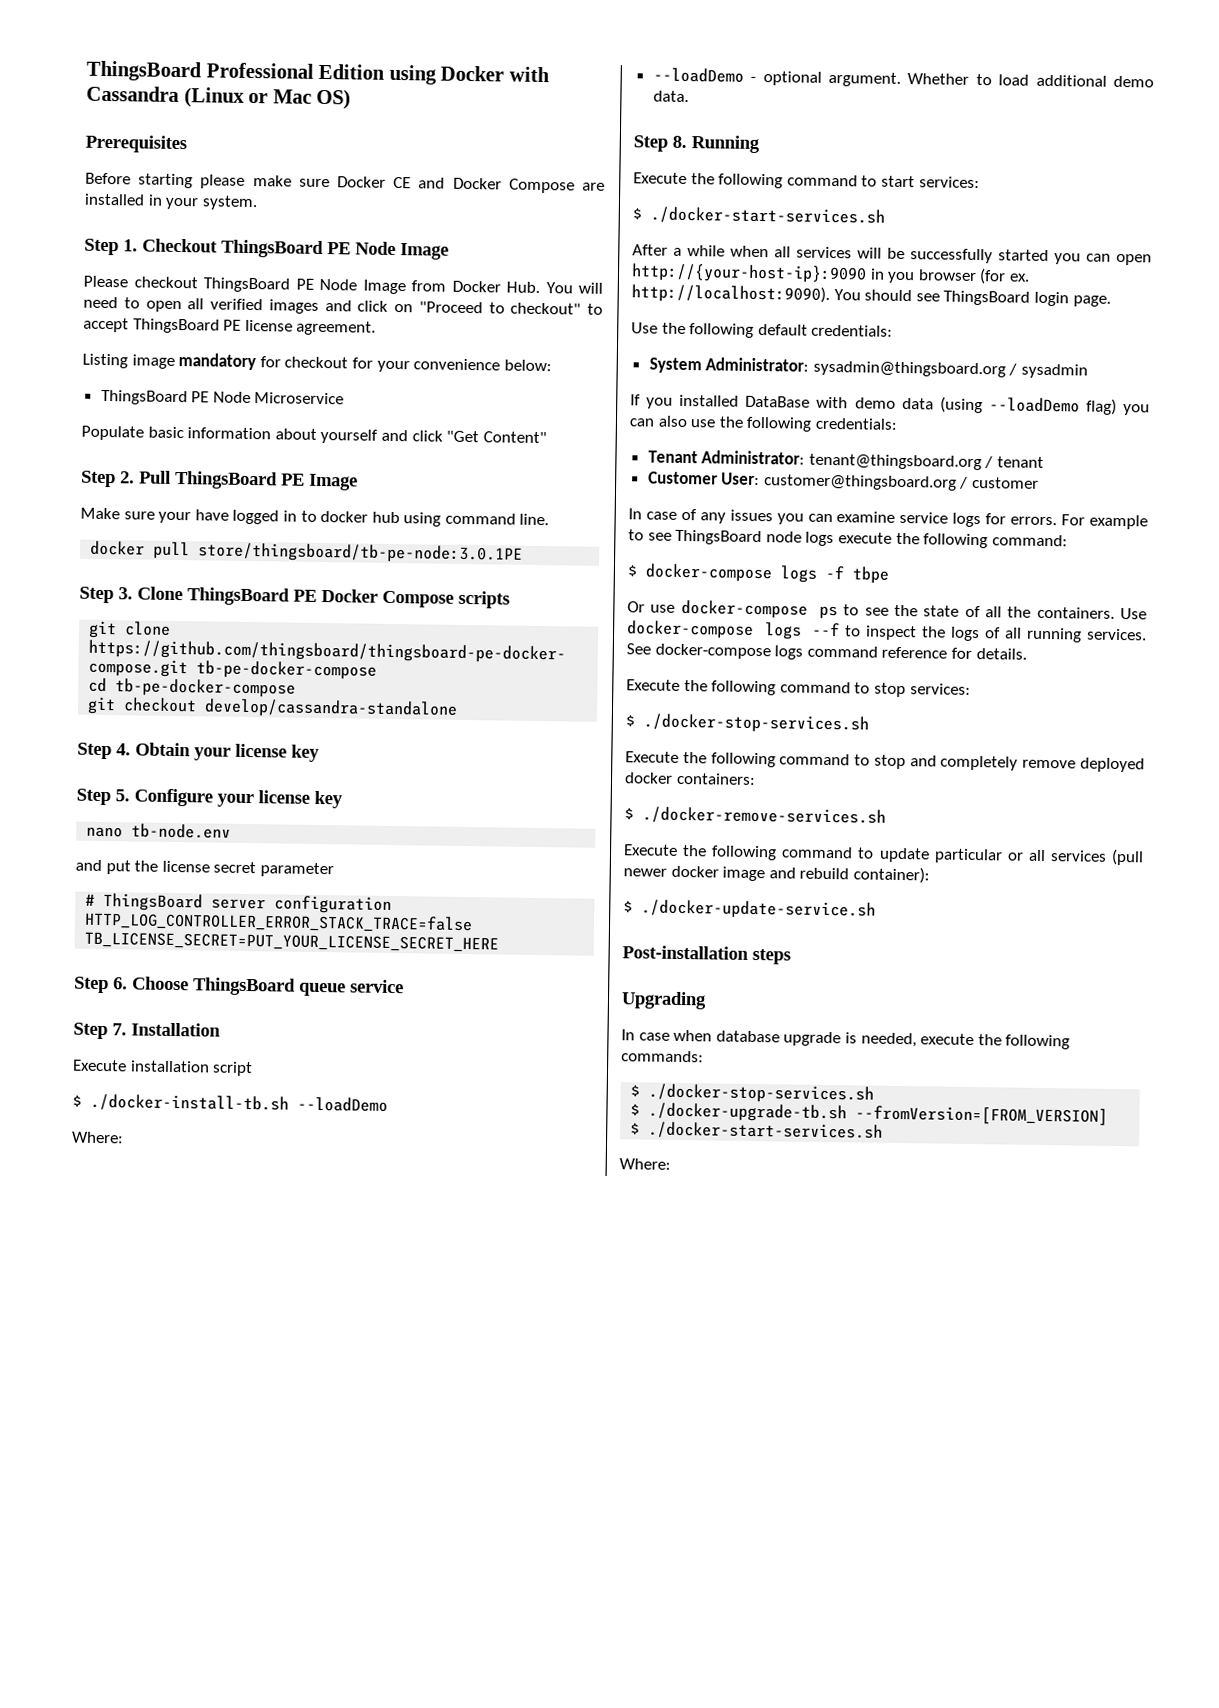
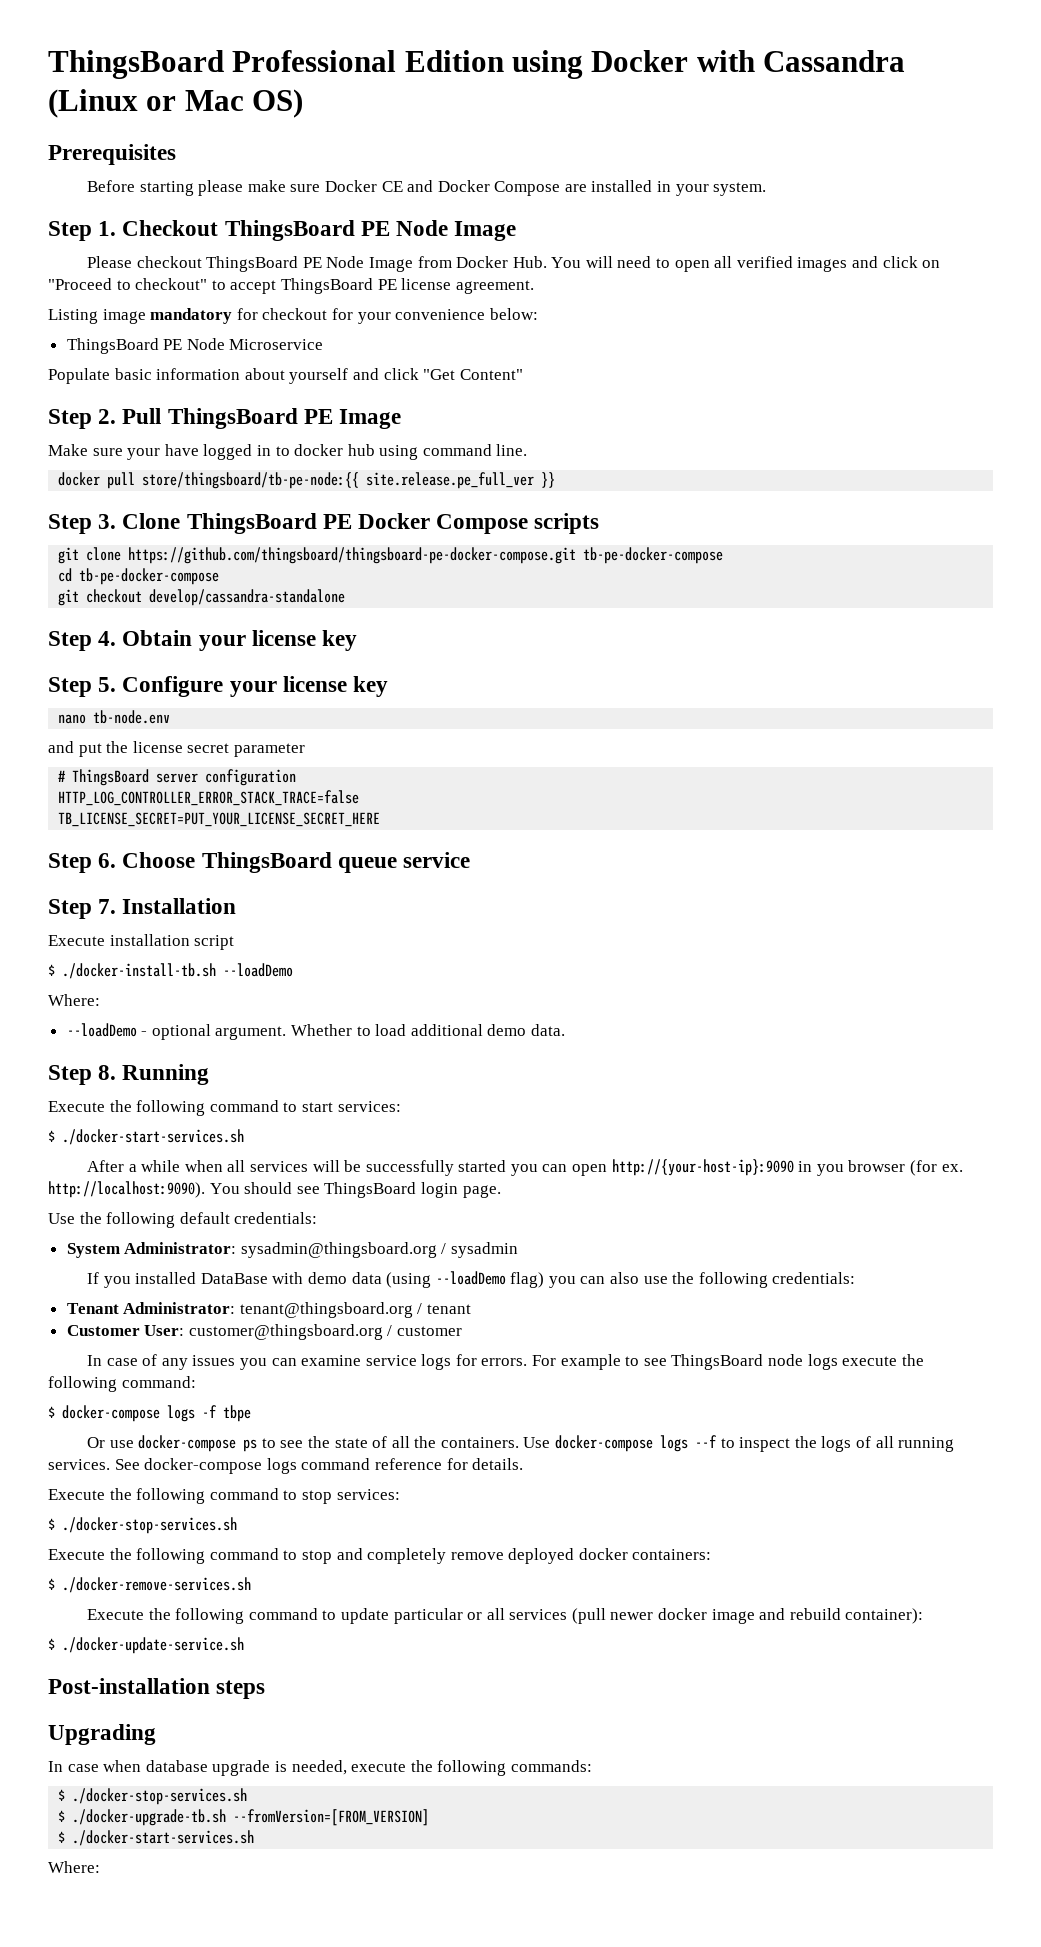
- docker pull store/thingsboard/tb-pe-node:3.0.1PE
+ docker pull store/thingsboard/tb-pe-node:{{ site.release.pe_full_ver }}

